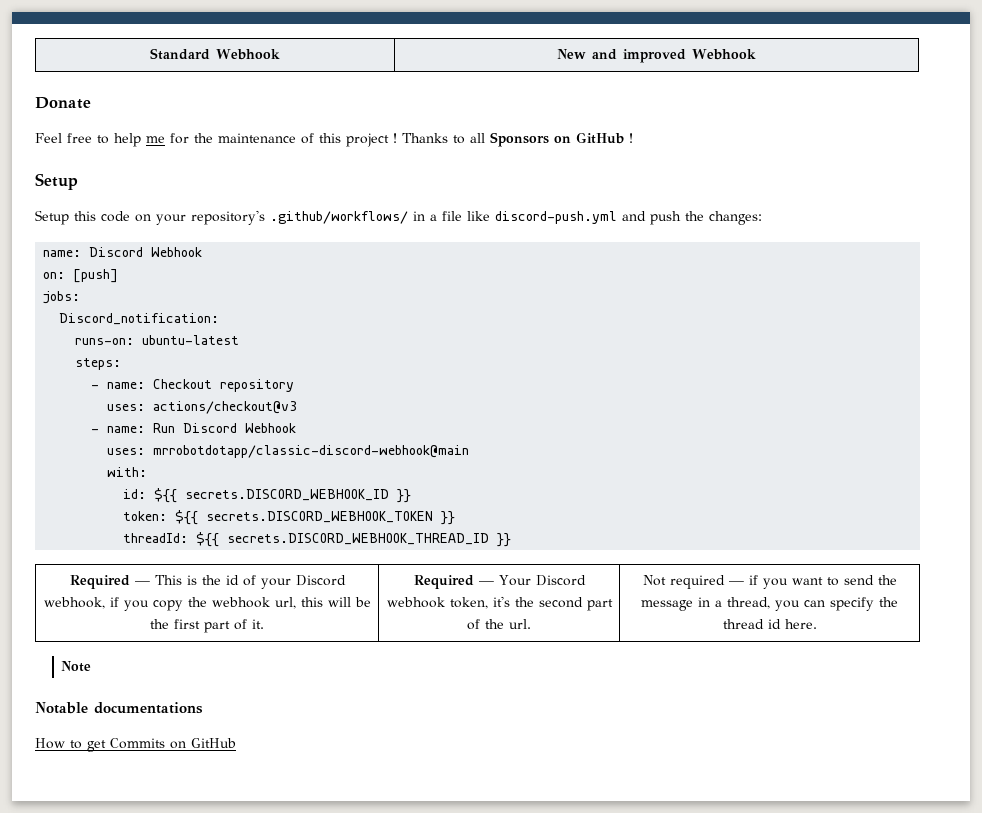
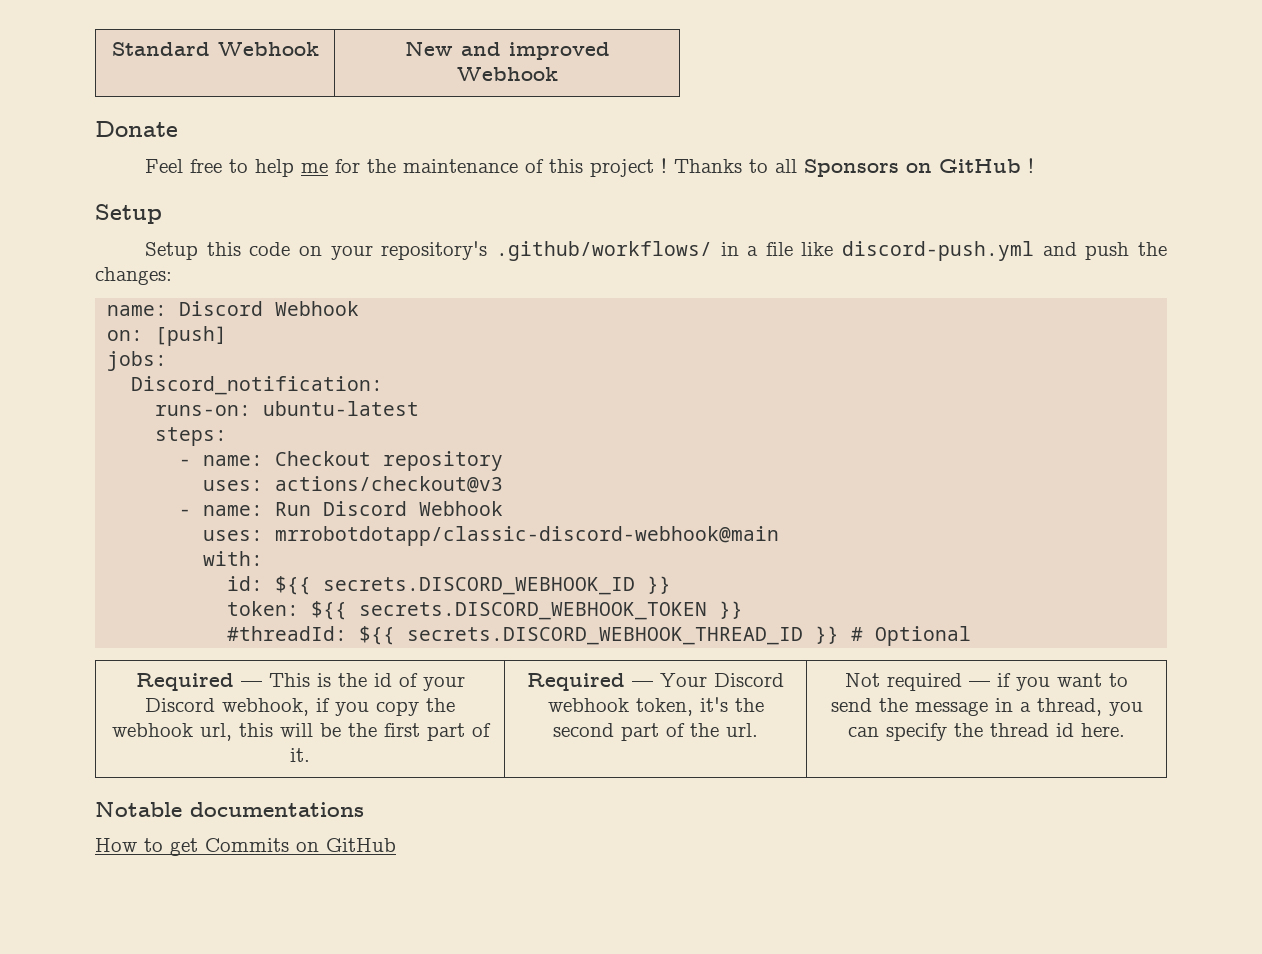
- threadId: ${{ secrets.DISCORD_WEBHOOK_THREAD_ID }}
+ #threadId: ${{ secrets.DISCORD_WEBHOOK_THREAD_ID }} # Optional
- Note

